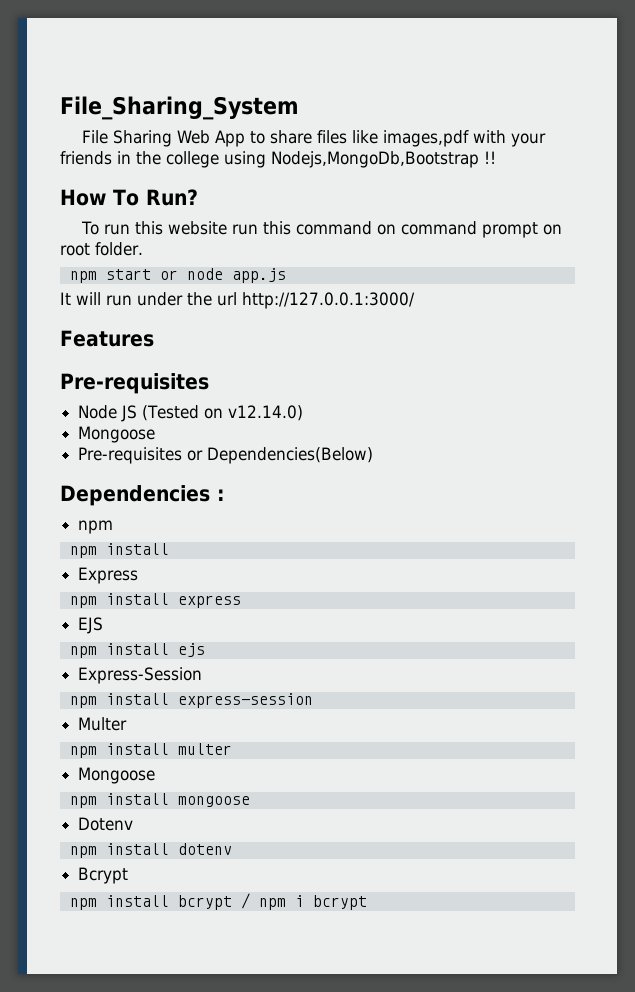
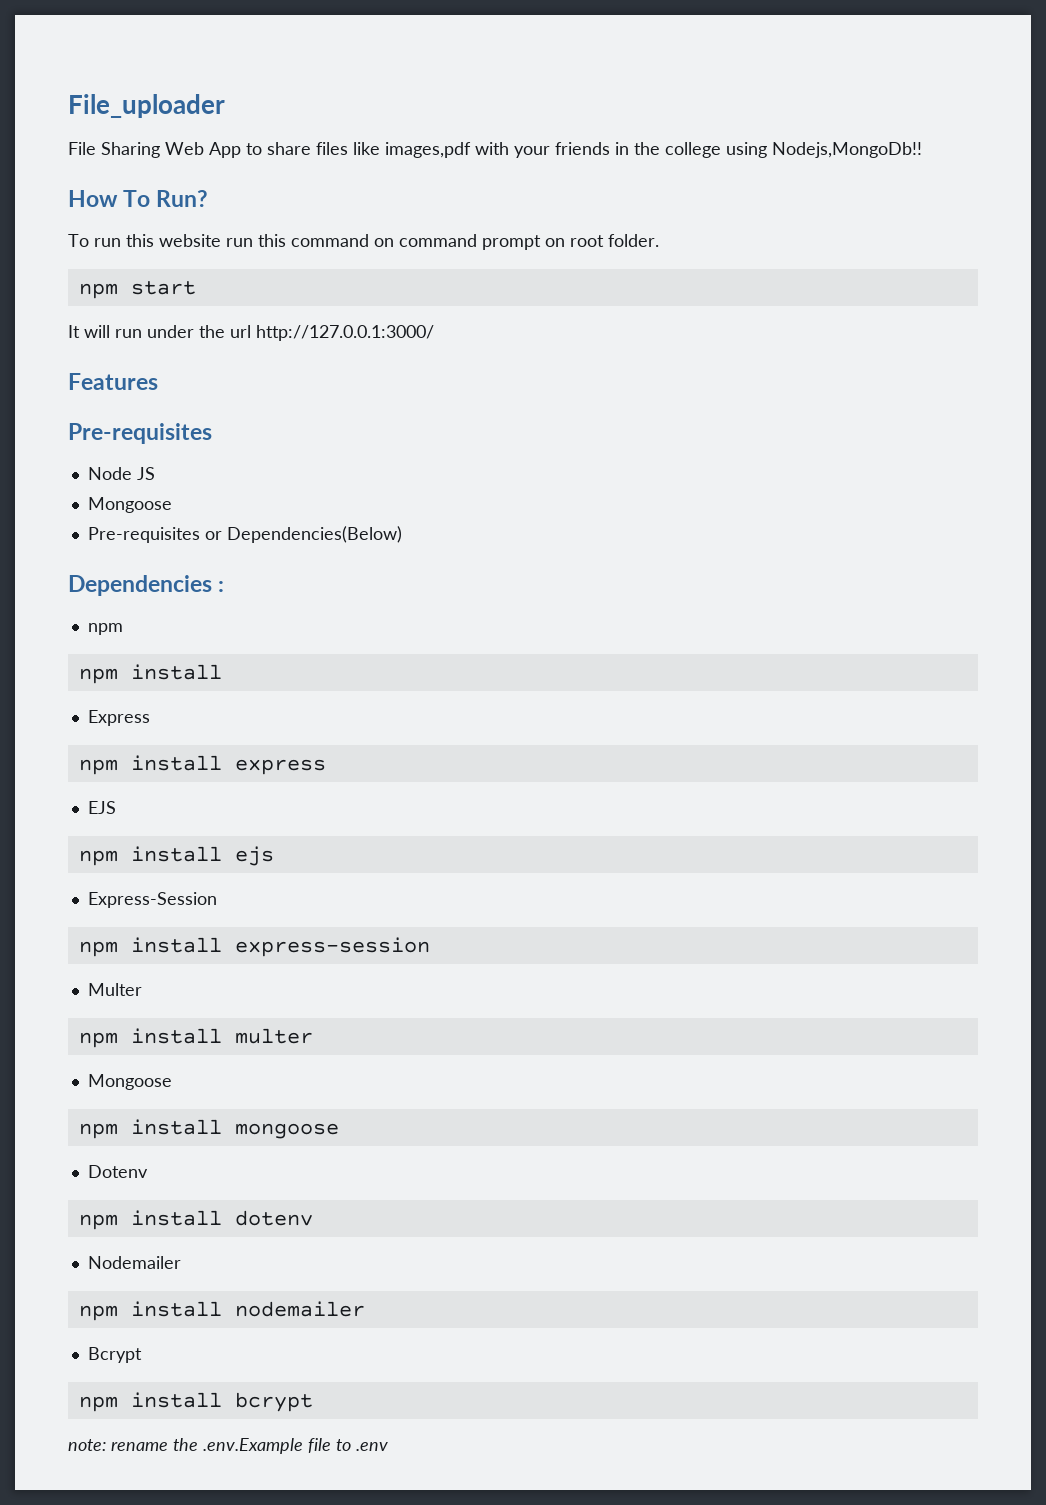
- File_Sharing_System
+ File_uploader
- File Sharing Web App to share files like images,pdf with your friends in the college using Nodejs,MongoDb,Bootstrap !!
+ File Sharing Web App to share files like images,pdf with your friends in the college using Nodejs,MongoDb!!
- npm start or node app.js
+ npm start
- Node JS (Tested on v12.14.0)
+ Node JS
+ Nodemailer
+ npm install nodemailer
- npm install bcrypt / npm i bcrypt
+ npm install bcrypt
+ note: rename the .env.Example file to .env

